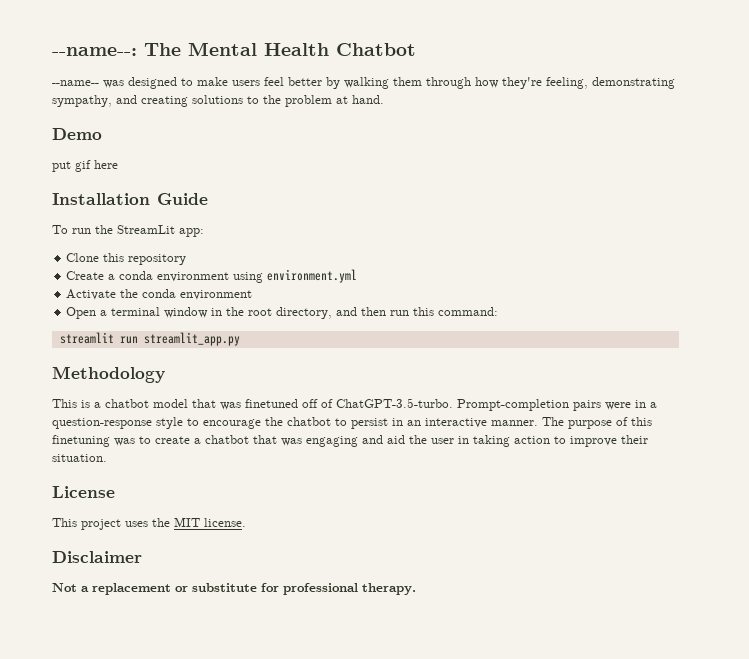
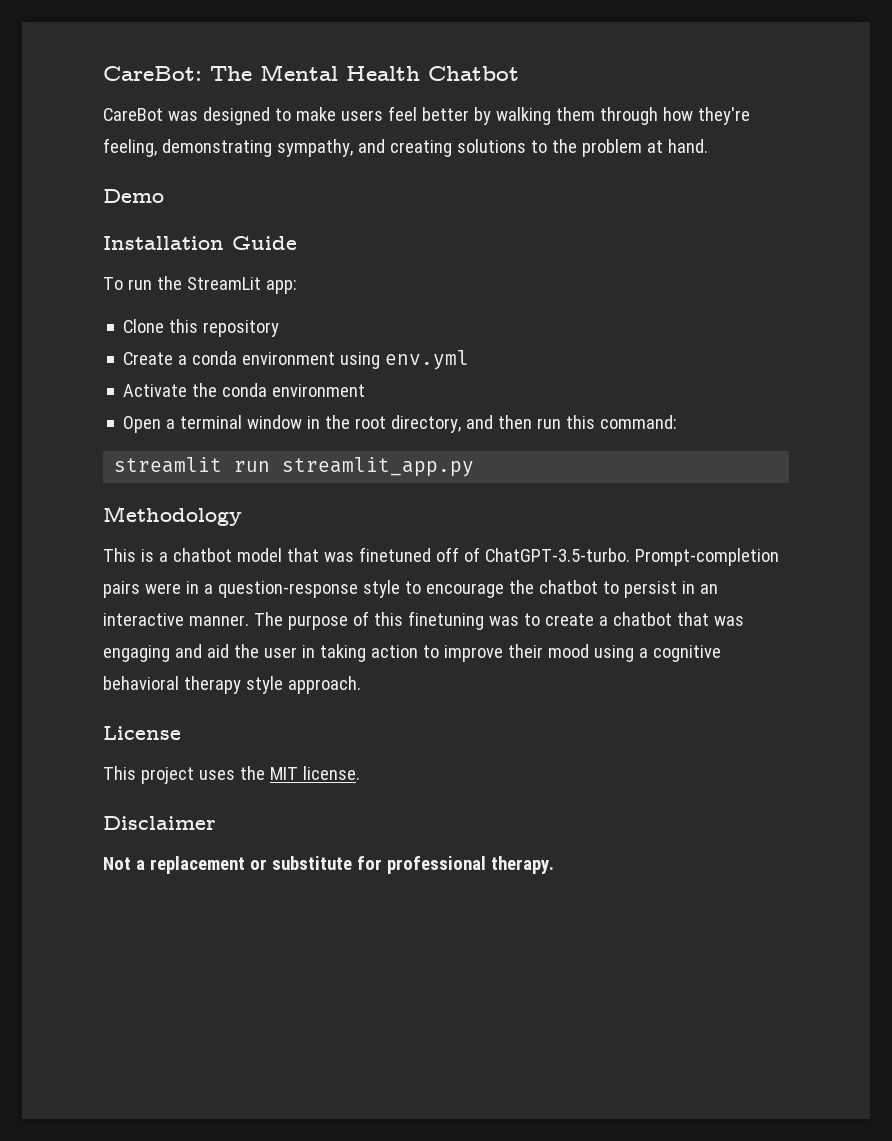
- --name--: The Mental Health Chatbot
+ CareBot: The Mental Health Chatbot
- --name-- was designed to make users feel better by walking them through how they're feeling, demonstrating sympathy, and creating solutions to the problem at hand.
+ CareBot was designed to make users feel better by walking them through how they're feeling, demonstrating sympathy, and creating solutions to the problem at hand.
- put gif here
- Create a conda environment using environment.yml
+ Create a conda environment using env.yml
- The purpose of this finetuning was to create a chatbot that was engaging and aid the user in taking action to improve their situation.
+ The purpose of this finetuning was to create a chatbot that was engaging and aid the user in taking action to improve their mood using a cognitive behavioral therapy style approach.

